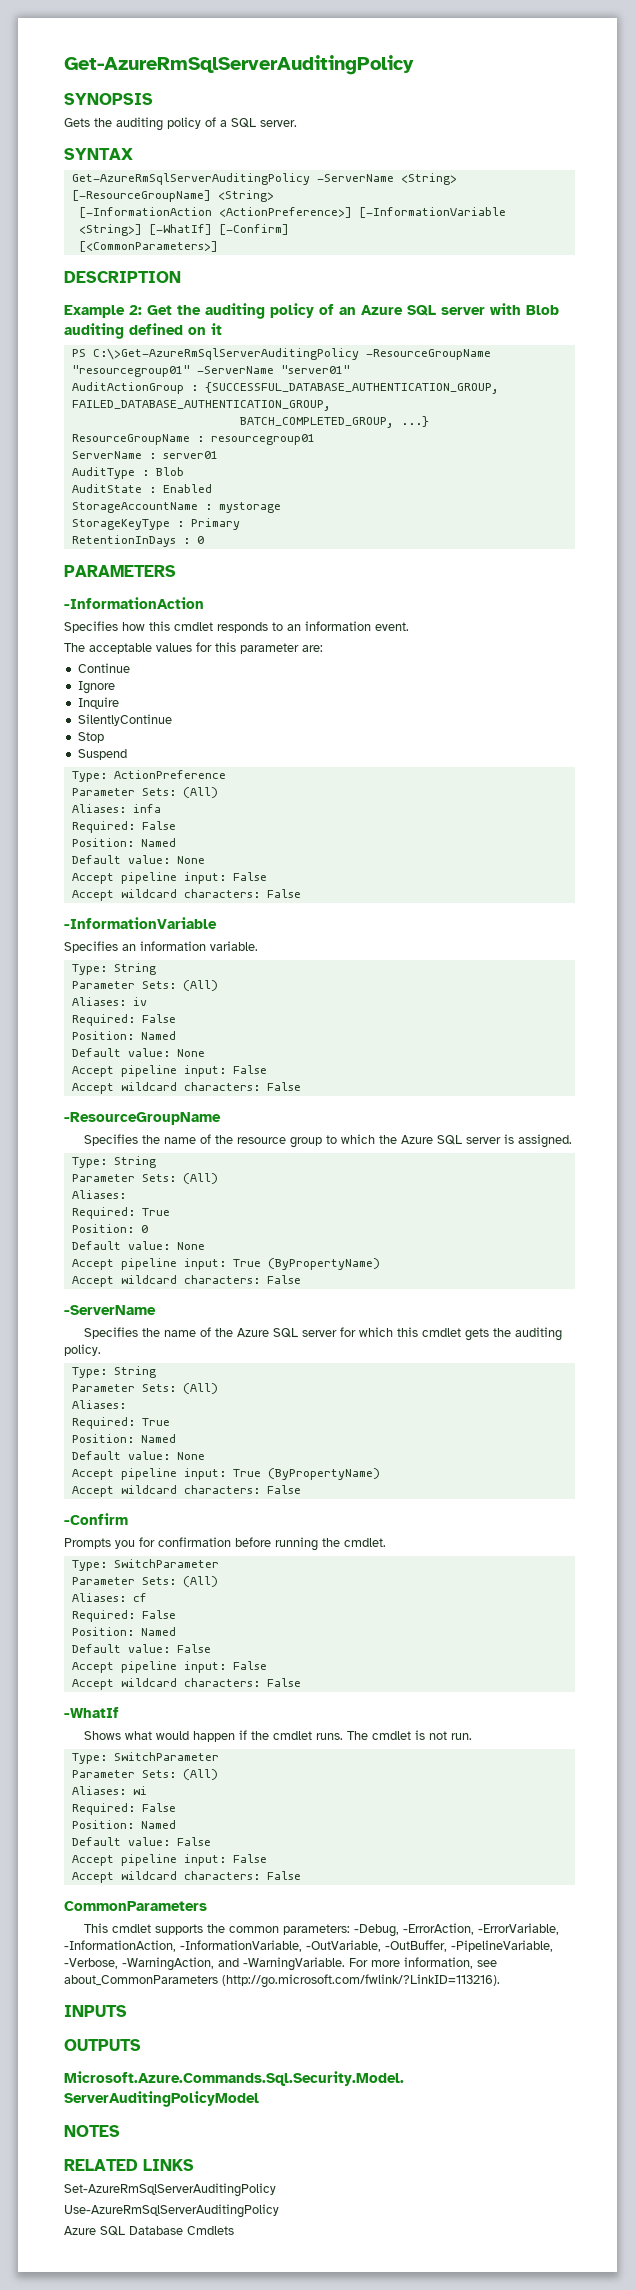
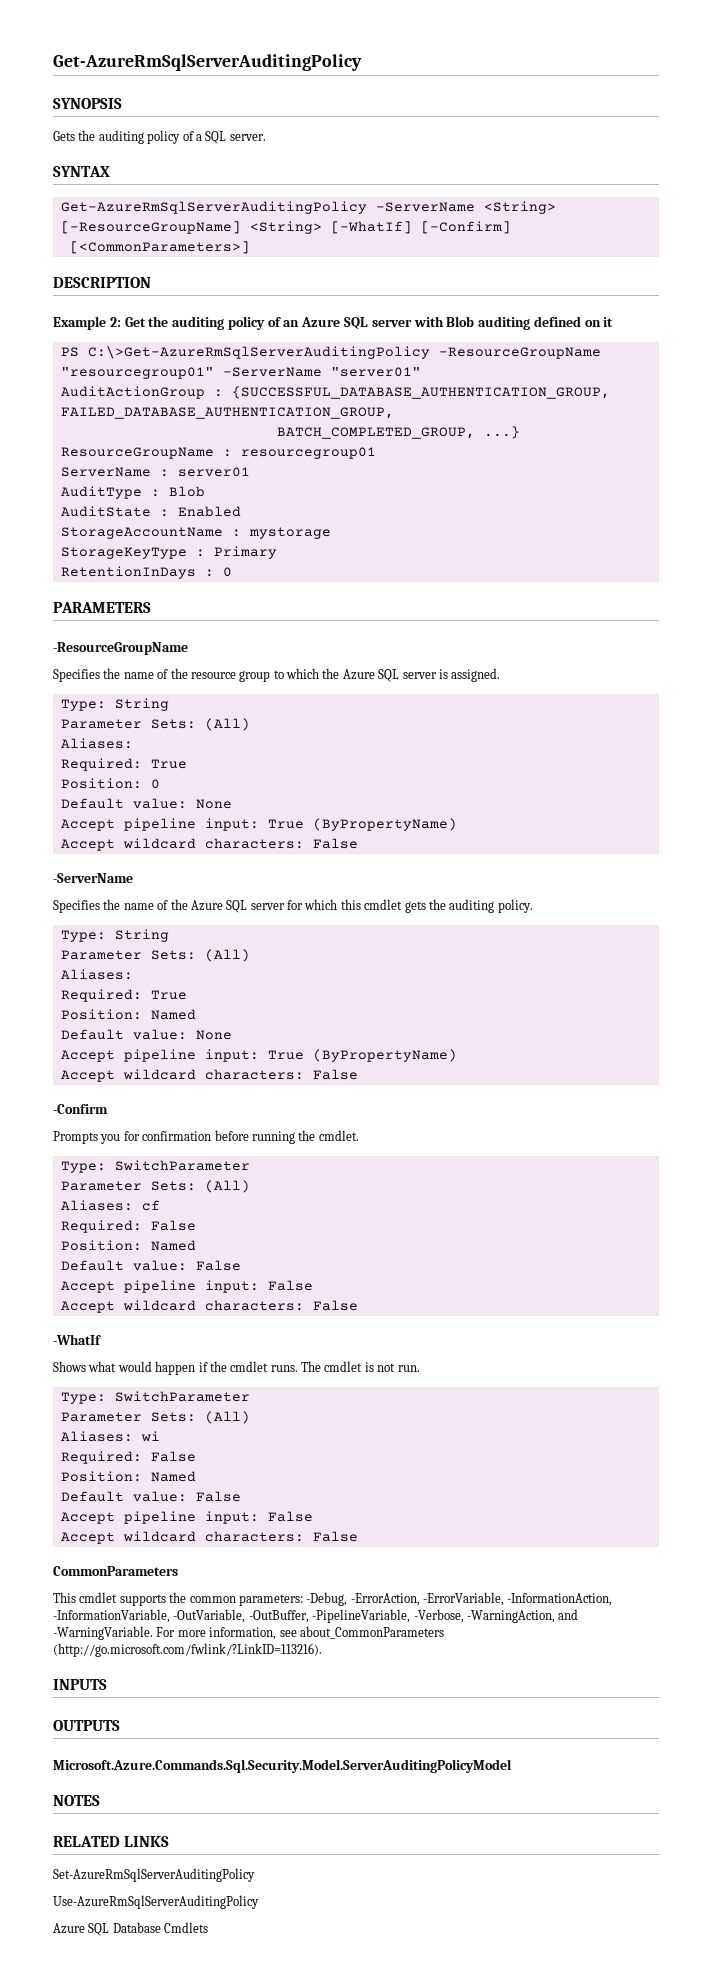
- Get-AzureRmSqlServerAuditingPolicy -ServerName <String> [-ResourceGroupName] <String>
- [-InformationAction <ActionPreference>] [-InformationVariable <String>] [-WhatIf] [-Confirm]
+ Get-AzureRmSqlServerAuditingPolicy -ServerName <String> [-ResourceGroupName] <String> [-WhatIf] [-Confirm]
- -InformationAction
- Specifies how this cmdlet responds to an information event.
- The acceptable values for this parameter are:
- Continue
- Ignore
- Inquire
- SilentlyContinue
- Stop
- Suspend
- Type: ActionPreference
- Parameter Sets: (All)
- Aliases: infa
- Required: False
- Position: Named
- Default value: None
- Accept pipeline input: False
- Accept wildcard characters: False
- -InformationVariable
- Specifies an information variable.
- Type: String
- Parameter Sets: (All)
- Aliases: iv
- Required: False
- Position: Named
- Default value: None
- Accept pipeline input: False
- Accept wildcard characters: False

